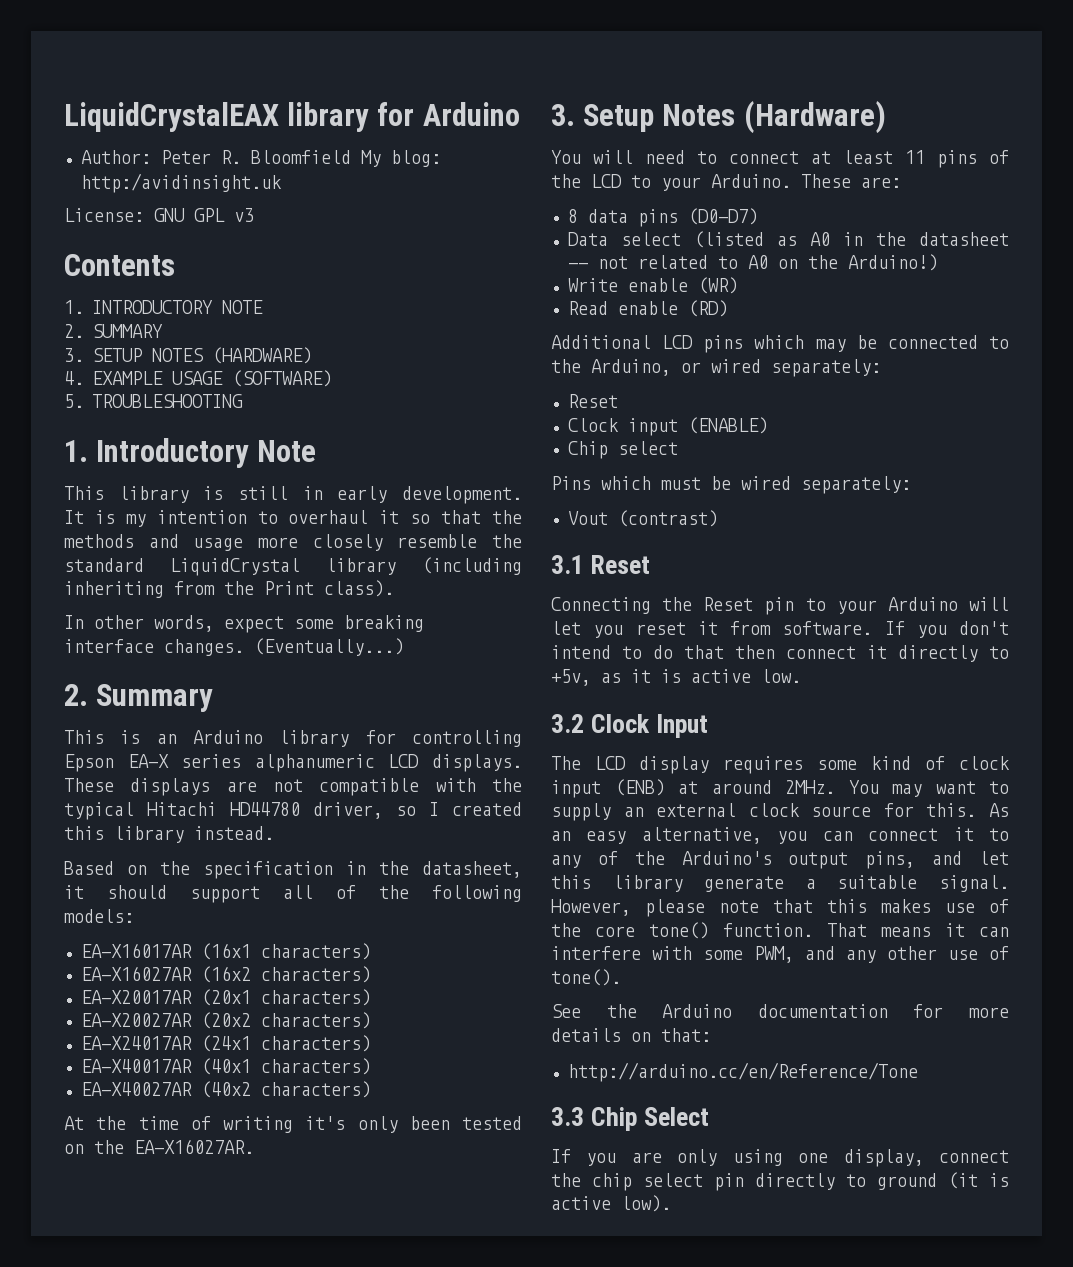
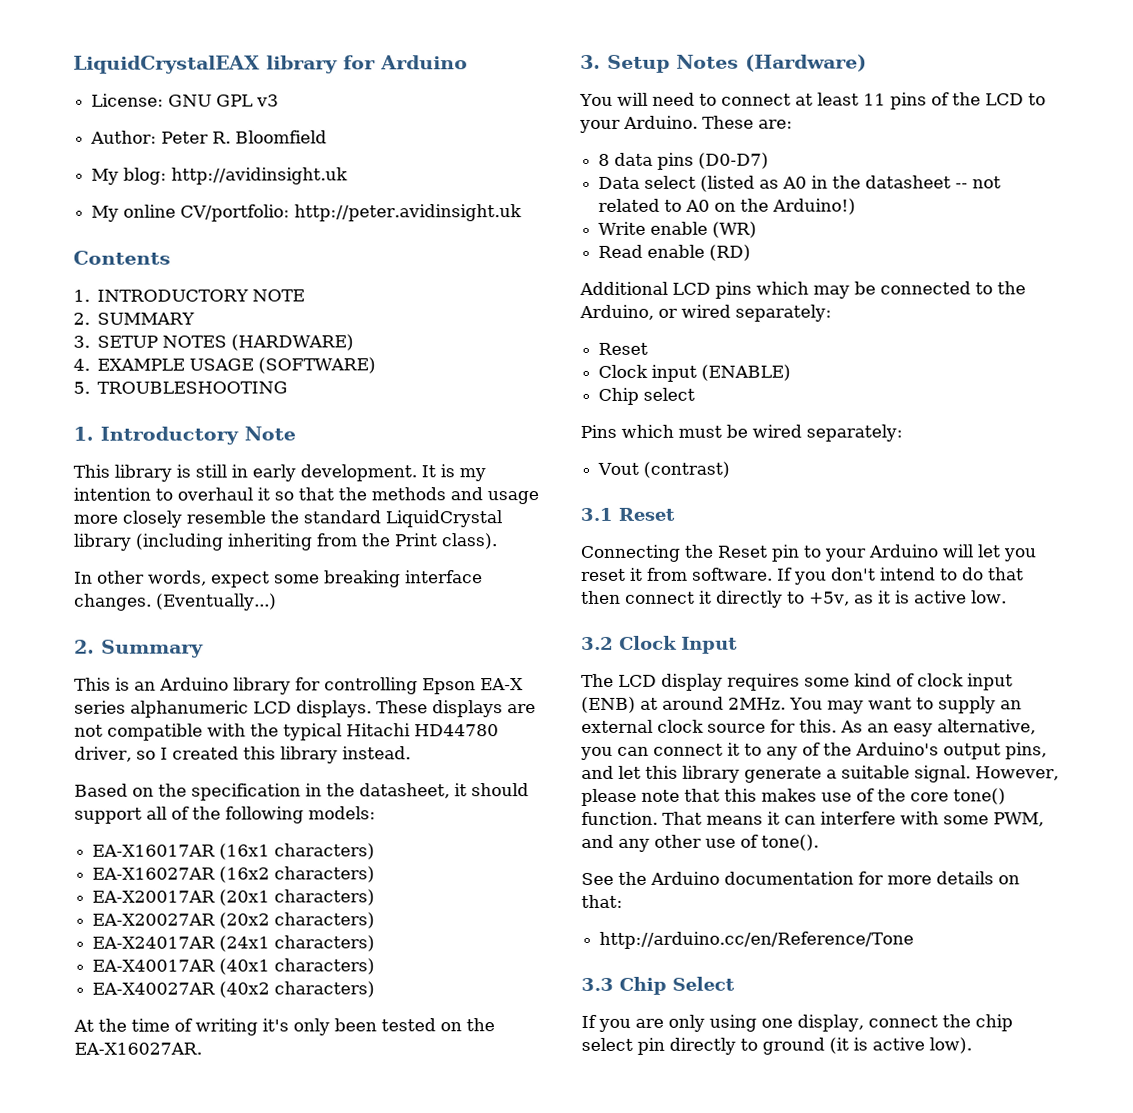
+ License: GNU GPL v3
- Author: Peter R. Bloomfield My blog: http:/avidinsight.uk
- License: GNU GPL v3
+ Author: Peter R. Bloomfield
+ My blog: http://avidinsight.uk
+ My online CV/portfolio: http://peter.avidinsight.uk

